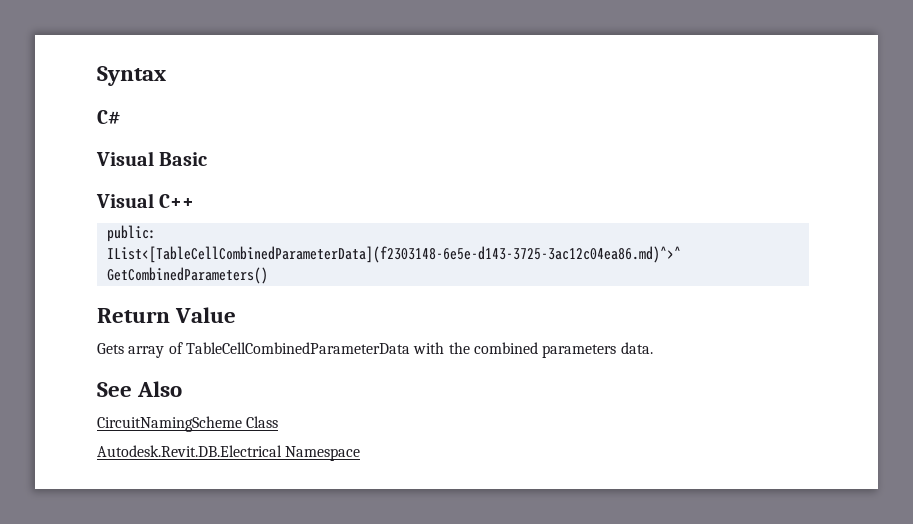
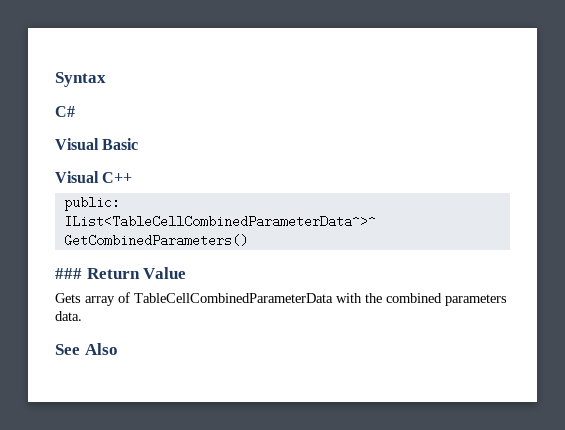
- IList<[TableCellCombinedParameterData](f2303148-6e5e-d143-3725-3ac12c04ea86.md)^>^ GetCombinedParameters()
+ IList<TableCellCombinedParameterData^>^ GetCombinedParameters()
- Return Value
+ ### Return Value
- CircuitNamingScheme Class
- Autodesk.Revit.DB.Electrical Namespace

